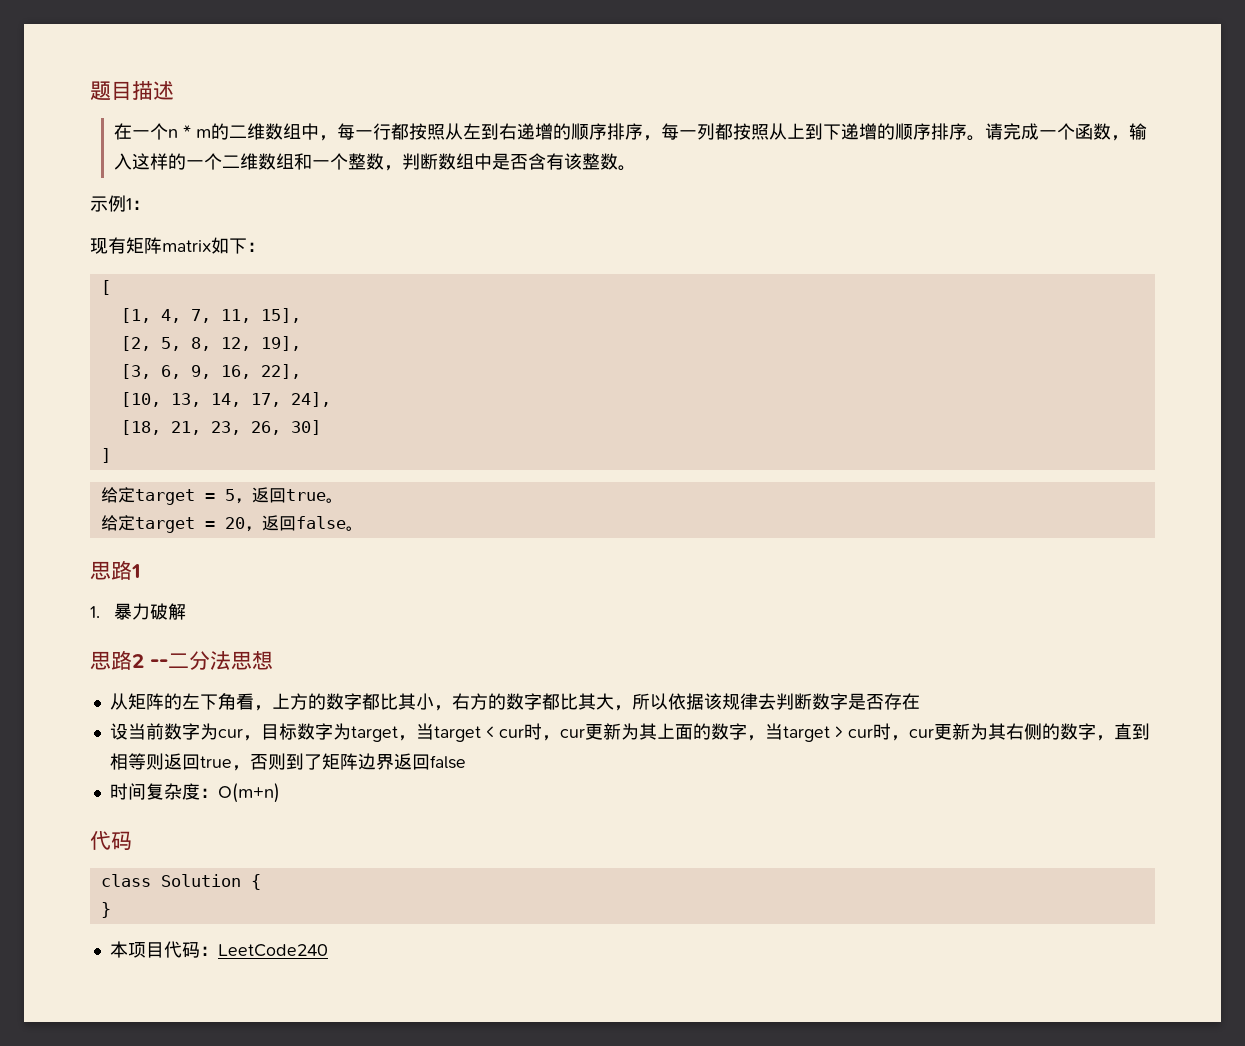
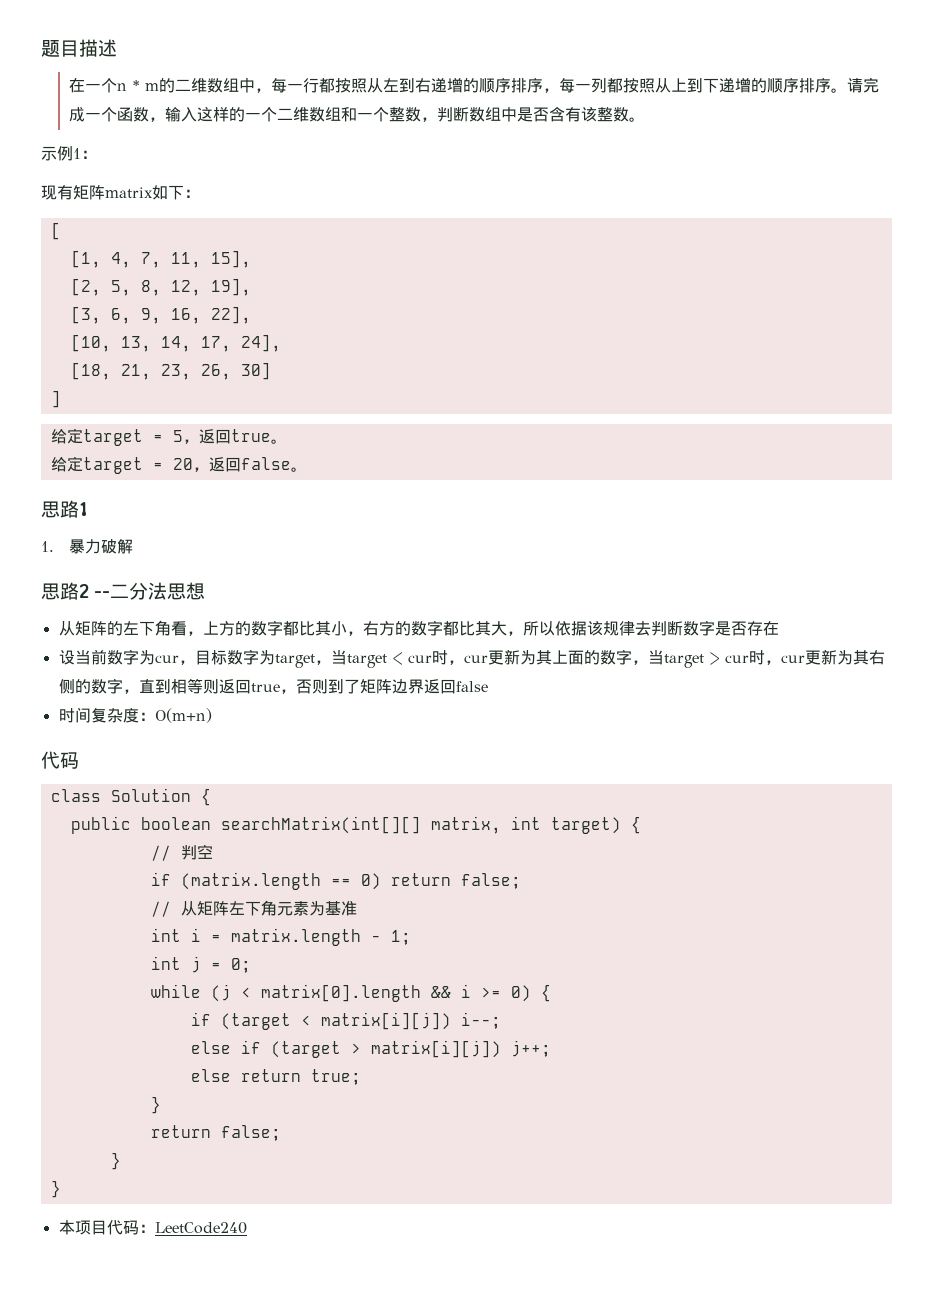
+ public boolean searchMatrix(int[][] matrix, int target) {
+ // 判空
+ if (matrix.length == 0) return false;
+ // 从矩阵左下角元素为基准
+ int i = matrix.length - 1;
+ int j = 0;
+ while (j < matrix[0].length && i >= 0) {
+ if (target < matrix[i][j]) i--;
+ else if (target > matrix[i][j]) j++;
+ else return true;
+ }
+ return false;
+ }

